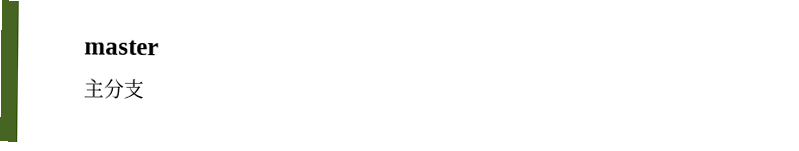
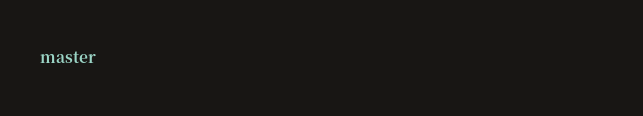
- 主分支

